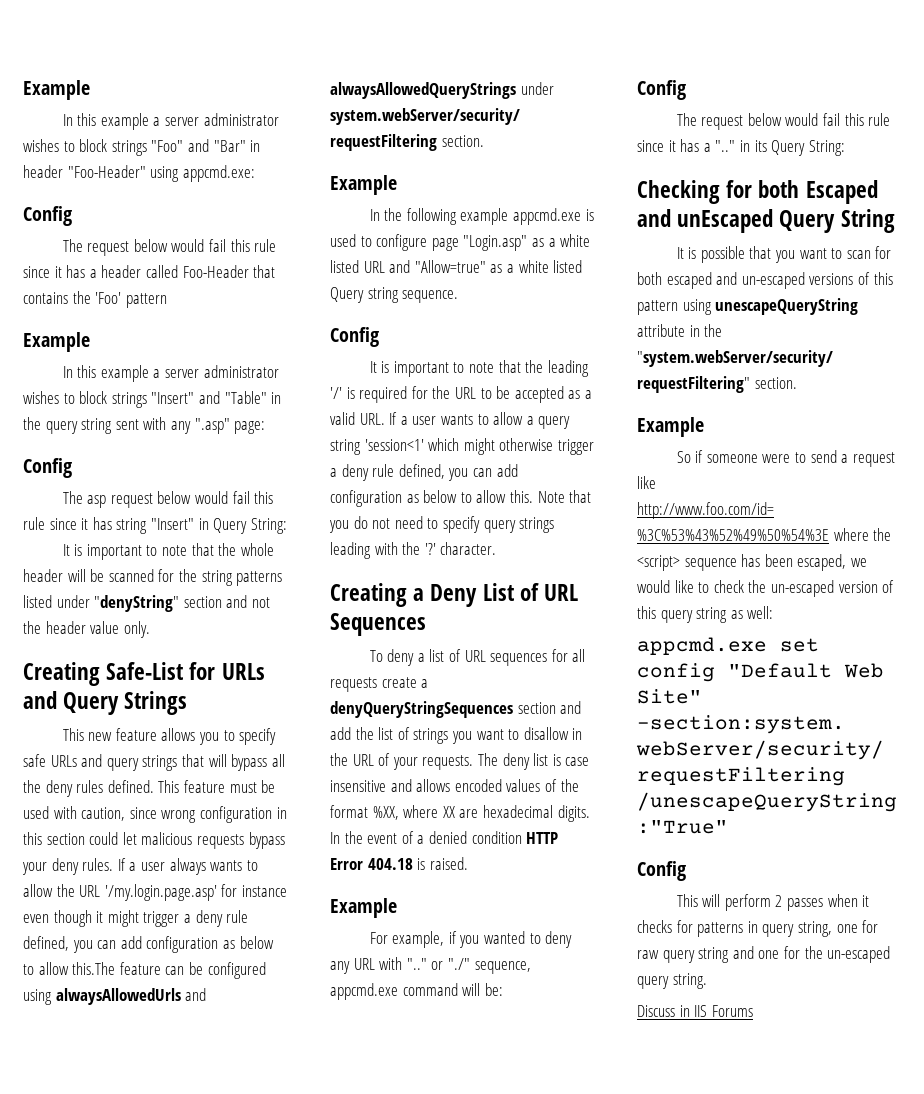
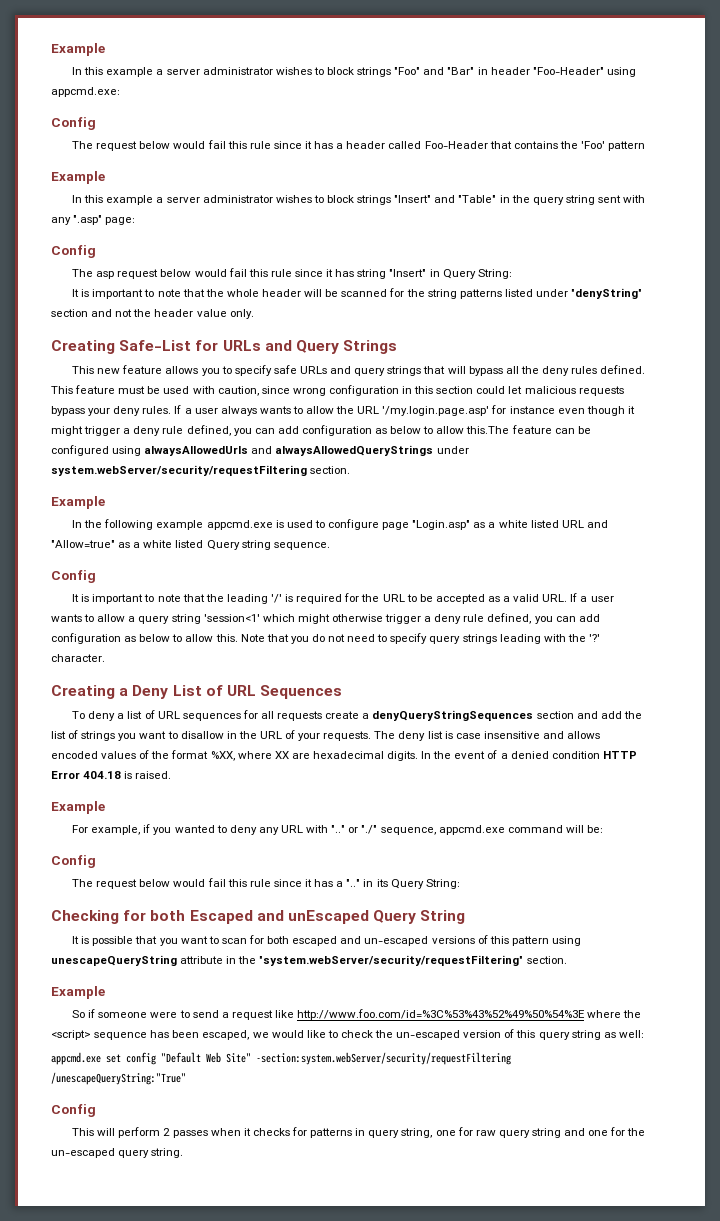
- Discuss in IIS Forums

